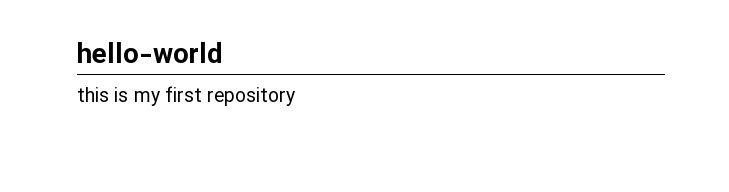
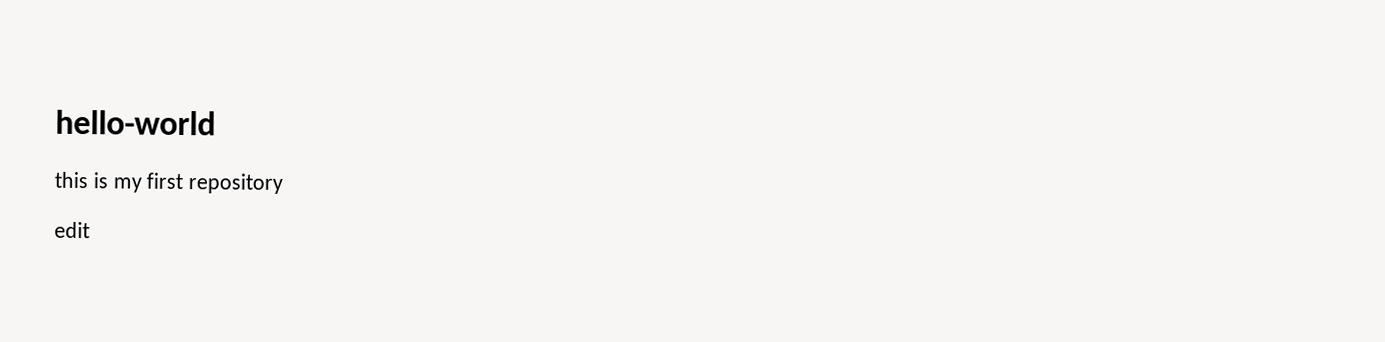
+ edit

